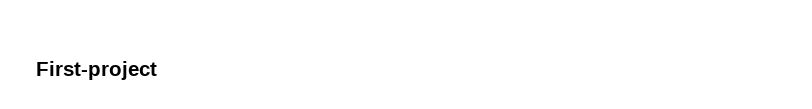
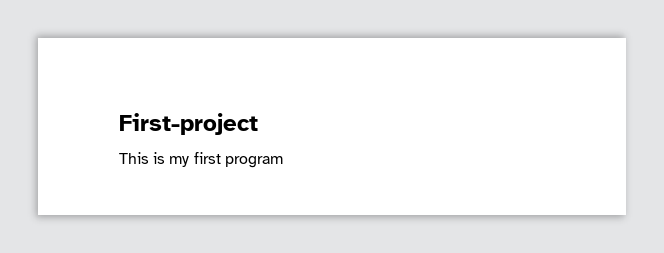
+ This is my first program

